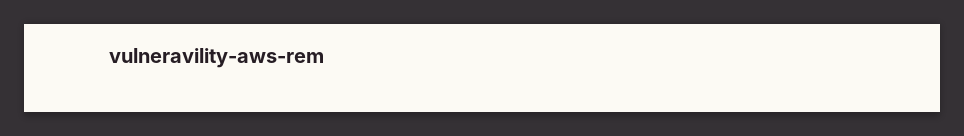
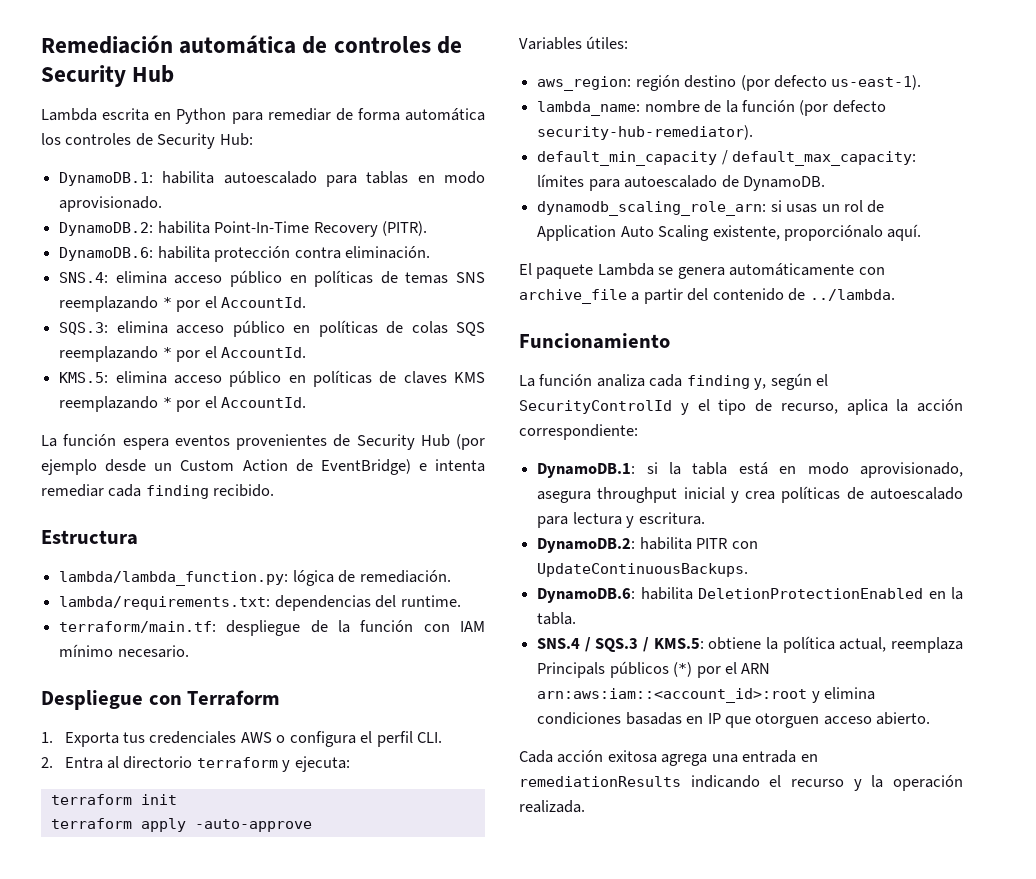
- vulneravility-aws-rem
+ Remediación automática de controles de Security Hub
+ Lambda escrita en Python para remediar de forma automática los controles de Security Hub:
+ DynamoDB.1: habilita autoescalado para tablas en modo aprovisionado.
+ DynamoDB.2: habilita Point-In-Time Recovery (PITR).
+ DynamoDB.6: habilita protección contra eliminación.
+ SNS.4: elimina acceso público en políticas de temas SNS reemplazando * por el AccountId.
+ SQS.3: elimina acceso público en políticas de colas SQS reemplazando * por el AccountId.
+ KMS.5: elimina acceso público en políticas de claves KMS reemplazando * por el AccountId.
+ La función espera eventos provenientes de Security Hub (por ejemplo desde un Custom Action de EventBridge) e intenta remediar cada finding recibido.
+ Estructura
+ lambda/lambda_function.py: lógica de remediación.
+ lambda/requirements.txt: dependencias del runtime.
+ terraform/main.tf: despliegue de la función con IAM mínimo necesario.
+ Despliegue con Terraform
+ 1. Exporta tus credenciales AWS o configura el perfil CLI.
+ 2. Entra al directorio terraform y ejecuta:
+ terraform init
+ terraform apply -auto-approve
+ Variables útiles:
+ aws_region: región destino (por defecto us-east-1).
+ lambda_name: nombre de la función (por defecto security-hub-remediator).
+ default_min_capacity / default_max_capacity: límites para autoescalado de DynamoDB.
+ dynamodb_scaling_role_arn: si usas un rol de Application Auto Scaling existente, proporciónalo aquí.
+ El paquete Lambda se genera automáticamente con archive_file a partir del contenido de ../lambda.
+ Funcionamiento
+ La función analiza cada finding y, según el SecurityControlId y el tipo de recurso, aplica la acción correspondiente:
+ DynamoDB.1: si la tabla está en modo aprovisionado, asegura throughput inicial y crea políticas de autoescalado para lectura y escritura.
+ DynamoDB.2: habilita PITR con UpdateContinuousBackups.
+ DynamoDB.6: habilita DeletionProtectionEnabled en la tabla.
+ SNS.4 / SQS.3 / KMS.5: obtiene la política actual, reemplaza Principals públicos (*) por el ARN arn:aws:iam::<account_id>:root y elimina condiciones basadas en IP que otorguen acceso abierto.
+ Cada acción exitosa agrega una entrada en remediationResults indicando el recurso y la operación realizada.

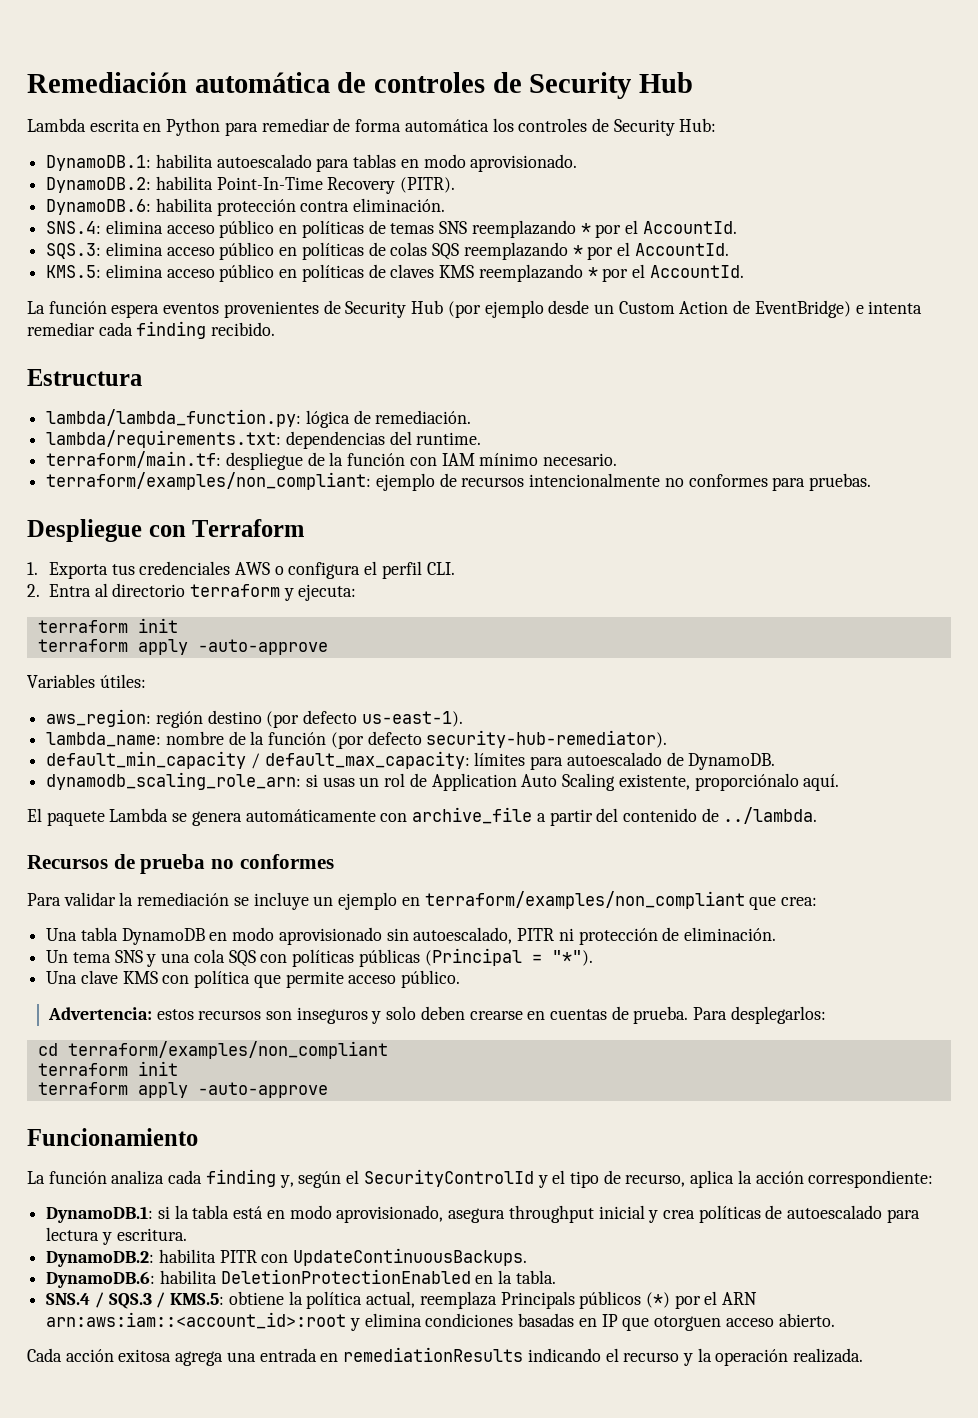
+ terraform/examples/non_compliant: ejemplo de recursos intencionalmente no conformes para pruebas.
+ Recursos de prueba no conformes
+ Para validar la remediación se incluye un ejemplo en terraform/examples/non_compliant que crea:
+ Una tabla DynamoDB en modo aprovisionado sin autoescalado, PITR ni protección de eliminación.
+ Un tema SNS y una cola SQS con políticas públicas (Principal = "*").
+ Una clave KMS con política que permite acceso público.
+ Advertencia: estos recursos son inseguros y solo deben crearse en cuentas de prueba. Para desplegarlos:
+ cd terraform/examples/non_compliant
+ terraform init
+ terraform apply -auto-approve

